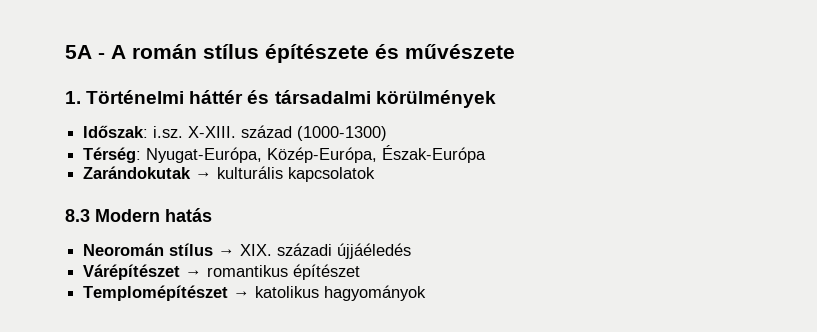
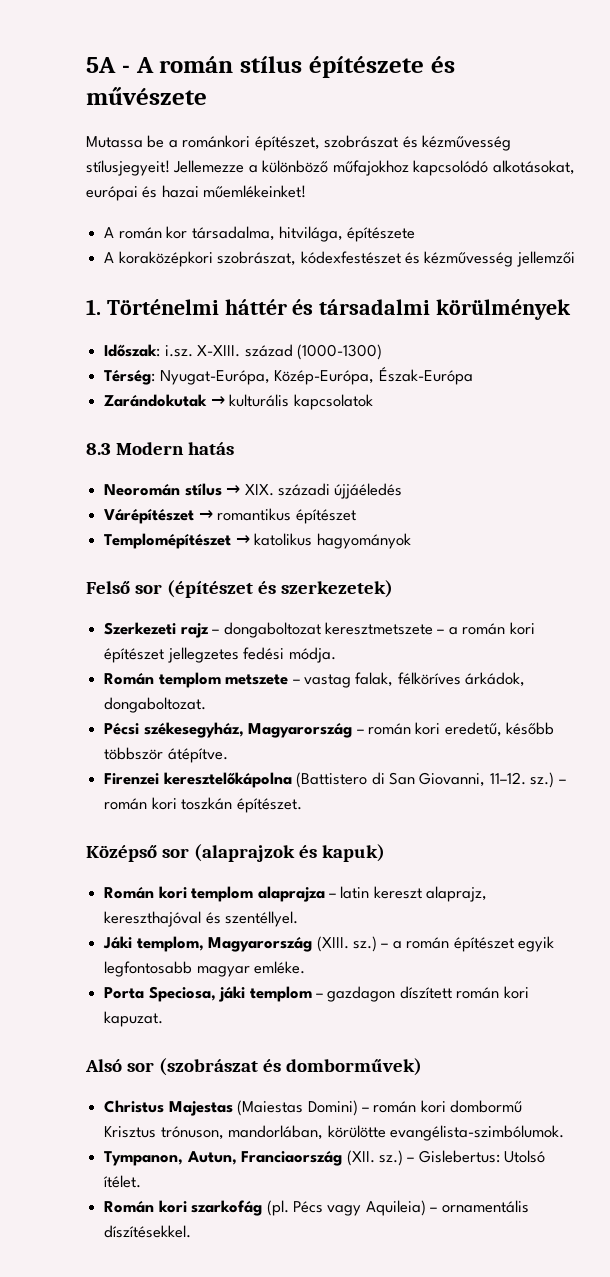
+ Mutassa be a románkori építészet, szobrászat és kézművesség stílusjegyeit! Jellemezze a különböző műfajokhoz kapcsolódó alkotásokat, európai és hazai műemlékeinket!
+ A román kor társadalma, hitvilága, építészete
+ A koraközépkori szobrászat, kódexfestészet és kézművesség jellemzői
+ Felső sor (építészet és szerkezetek)
+ Szerkezeti rajz – dongaboltozat keresztmetszete – a román kori építészet jellegzetes fedési módja.
+ Román templom metszete – vastag falak, félköríves árkádok, dongaboltozat.
+ Pécsi székesegyház, Magyarország – román kori eredetű, később többször átépítve.
+ Firenzei keresztelőkápolna (Battistero di San Giovanni, 11–12. sz.) – román kori toszkán építészet.
+ Középső sor (alaprajzok és kapuk)
+ Román kori templom alaprajza – latin kereszt alaprajz, kereszthajóval és szentéllyel.
+ Jáki templom, Magyarország (XIII. sz.) – a román építészet egyik legfontosabb magyar emléke.
+ Porta Speciosa, jáki templom – gazdagon díszített román kori kapuzat.
+ Alsó sor (szobrászat és domborművek)
+ Christus Majestas (Maiestas Domini) – román kori dombormű Krisztus trónuson, mandorlában, körülötte evangélista-szimbólumok.
+ Tympanon, Autun, Franciaország (XII. sz.) – Gislebertus: Utolsó ítélet.
+ Román kori szarkofág (pl. Pécs vagy Aquileia) – ornamentális díszítésekkel.

